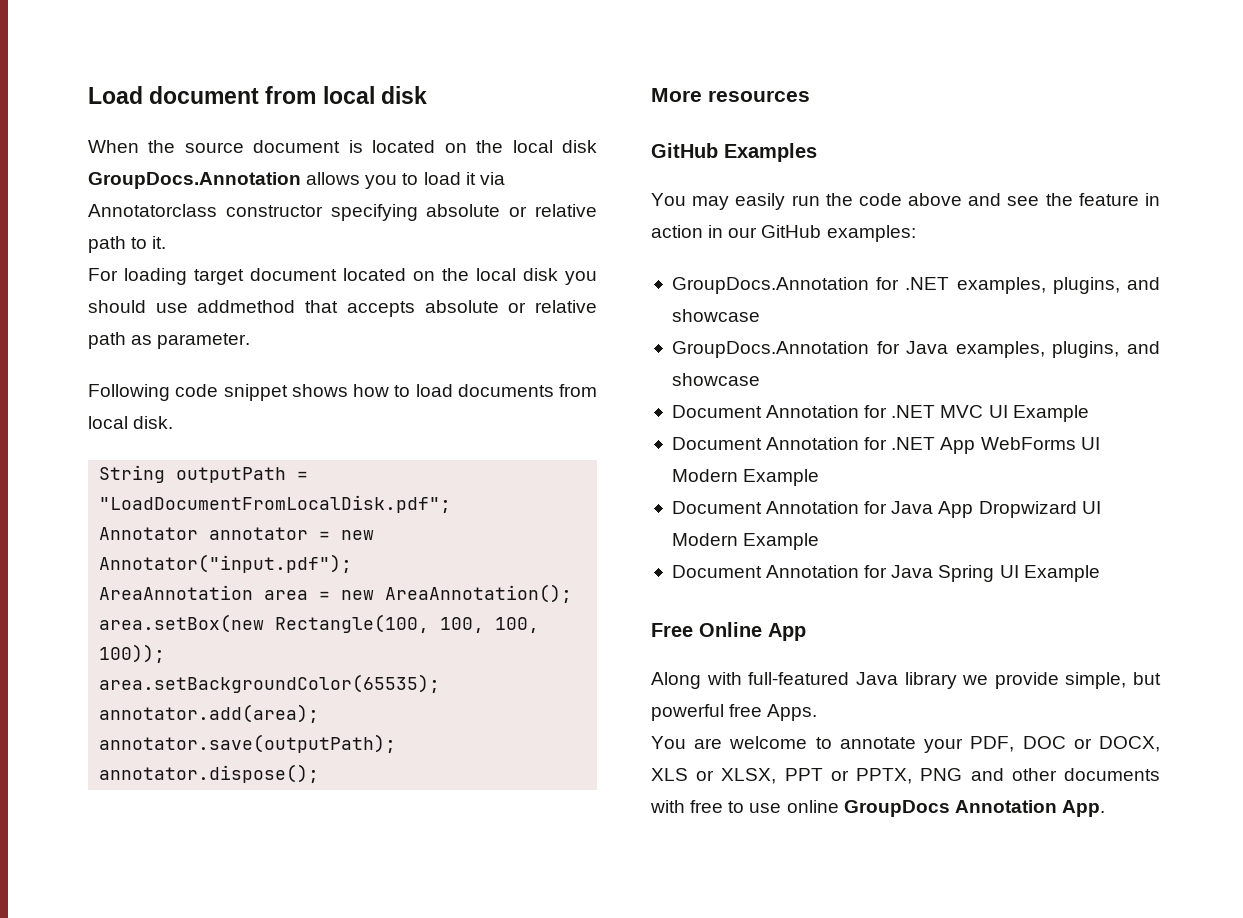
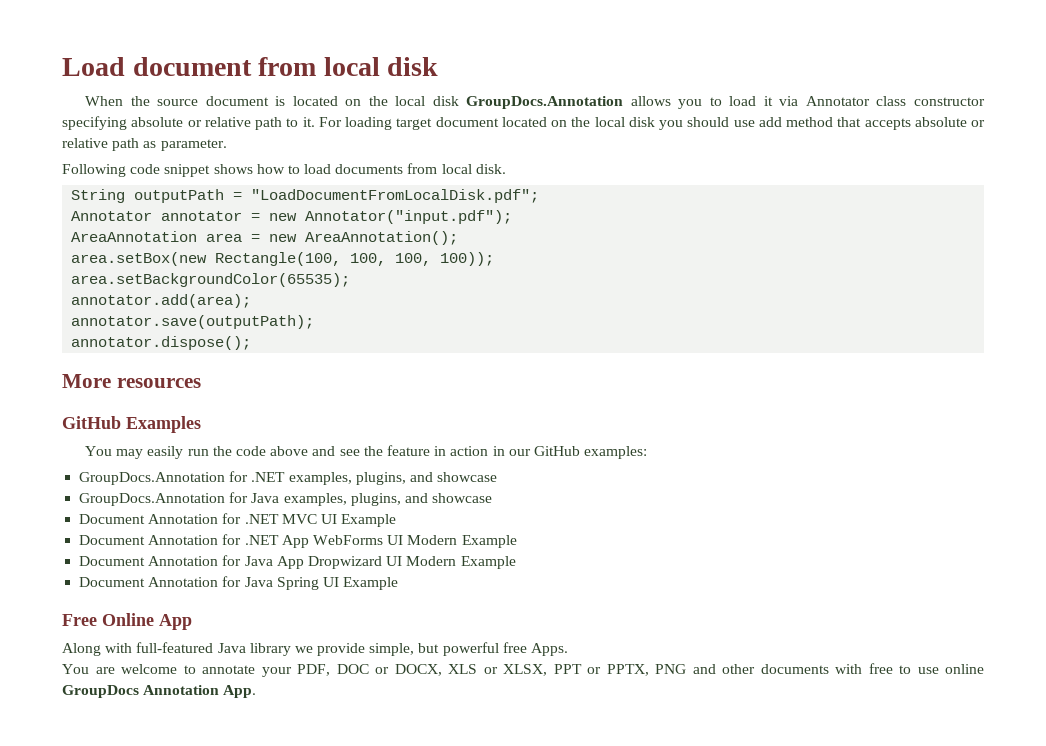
- When the source document is located on the local disk GroupDocs.Annotation allows you to load it via Annotatorclass constructor specifying absolute or relative path to it.
- For loading target document located on the local disk you should use addmethod that accepts absolute or relative path as parameter.
+ When the source document is located on the local disk GroupDocs.Annotation allows you to load it via Annotator class constructor specifying absolute or relative path to it. For loading target document located on the local disk you should use add method that accepts absolute or relative path as parameter.

